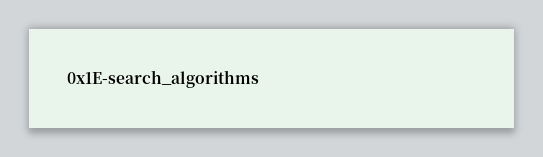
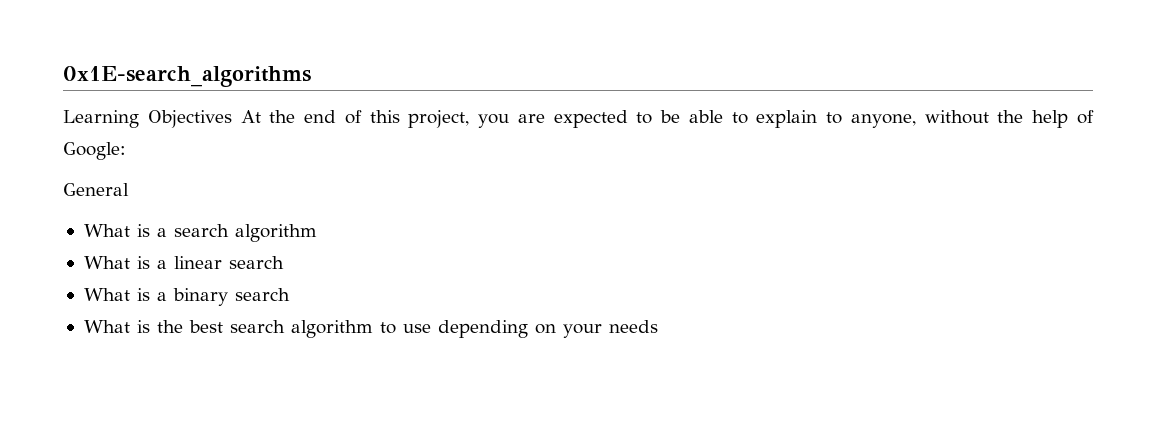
+ Learning Objectives At the end of this project, you are expected to be able to explain to anyone, without the help of Google:
+ General
+ What is a search algorithm
+ What is a linear search
+ What is a binary search
+ What is the best search algorithm to use depending on your needs

